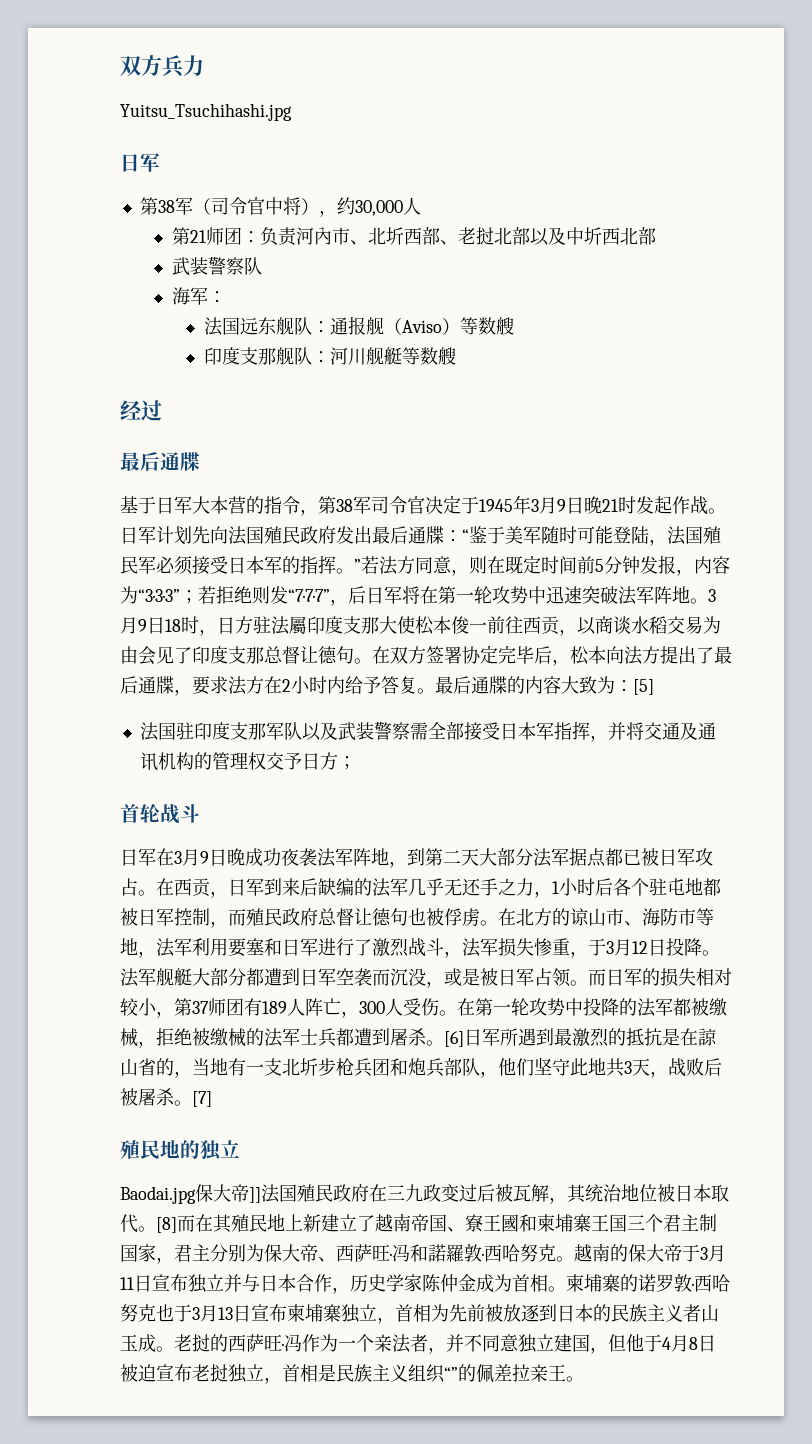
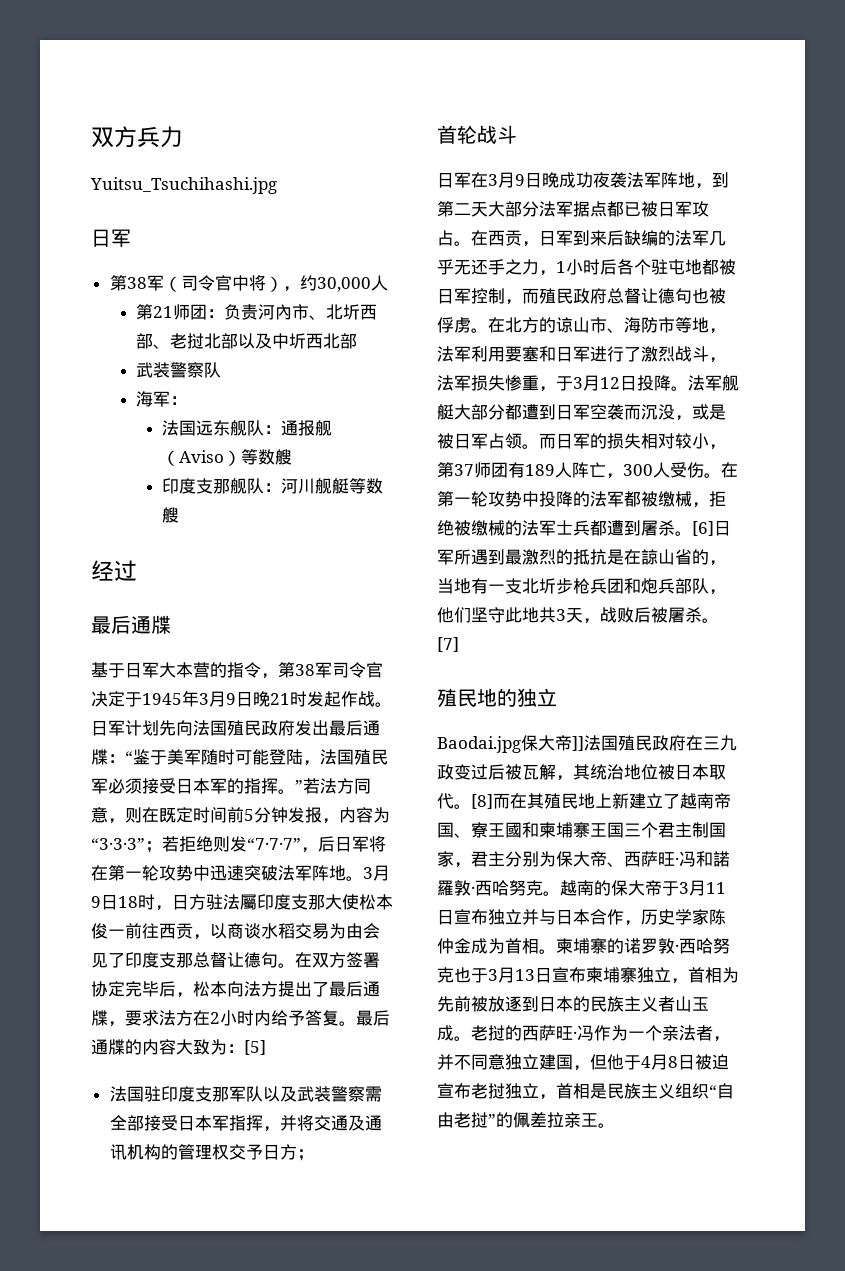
- 老挝的西萨旺·冯作为一个亲法者，并不同意独立建国，但他于4月8日被迫宣布老挝独立，首相是民族主义组织“”的佩差拉亲王。
+ 老挝的西萨旺·冯作为一个亲法者，并不同意独立建国，但他于4月8日被迫宣布老挝独立，首相是民族主义组织“自由老挝”的佩差拉亲王。

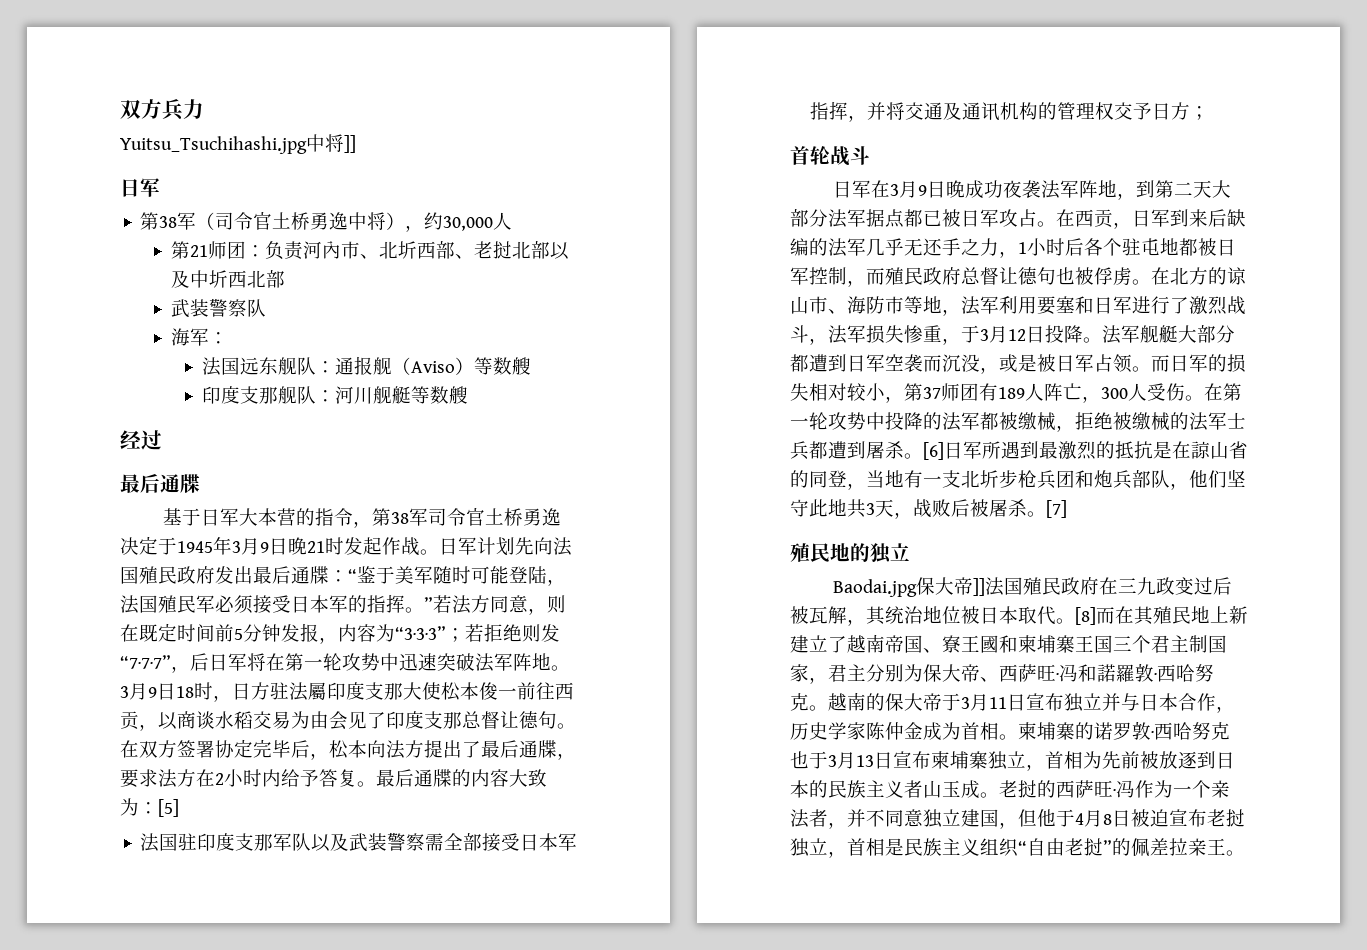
- Yuitsu_Tsuchihashi.jpg
+ Yuitsu_Tsuchihashi.jpg中将]]
- 第38军（司令官中将），约30,000人
+ 第38军（司令官土桥勇逸中将），约30,000人
- 基于日军大本营的指令，第38军司令官决定于1945年3月9日晚21时发起作战。
+ 基于日军大本营的指令，第38军司令官土桥勇逸决定于1945年3月9日晚21时发起作战。
- [6]日军所遇到最激烈的抵抗是在諒山省的，当地有一支北圻步枪兵团和炮兵部队，他们坚守此地共3天，战败后被屠杀。
+ [6]日军所遇到最激烈的抵抗是在諒山省的同登，当地有一支北圻步枪兵团和炮兵部队，他们坚守此地共3天，战败后被屠杀。

